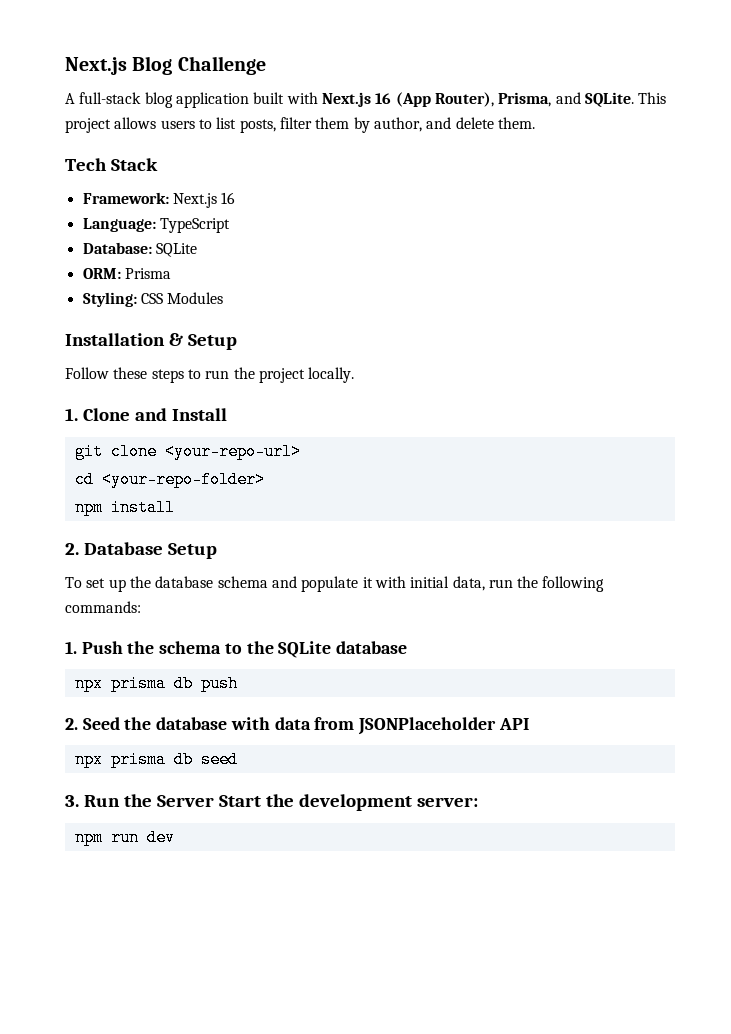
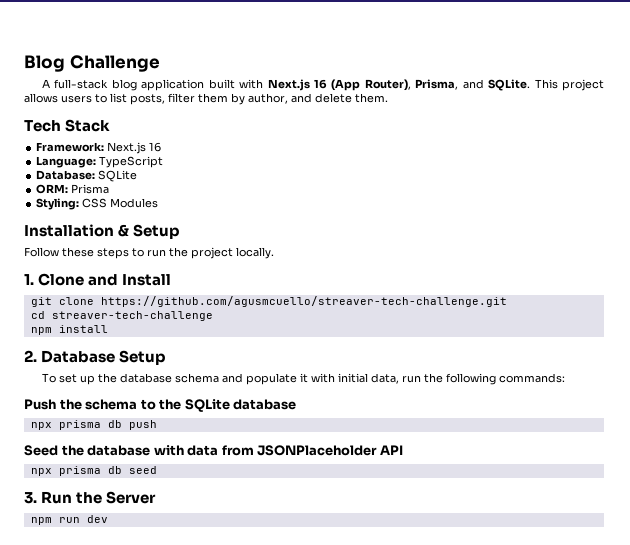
- Next.js Blog Challenge
+ Blog Challenge
- git clone <your-repo-url>
+ git clone https://github.com/agusmcuello/streaver-tech-challenge.git
- cd <your-repo-folder>
+ cd streaver-tech-challenge
- 1. Push the schema to the SQLite database
+ Push the schema to the SQLite database
- 2. Seed the database with data from JSONPlaceholder API
+ Seed the database with data from JSONPlaceholder API
- 3. Run the Server Start the development server:
+ 3. Run the Server

